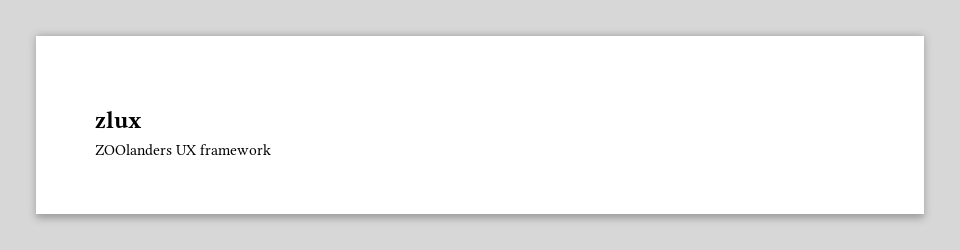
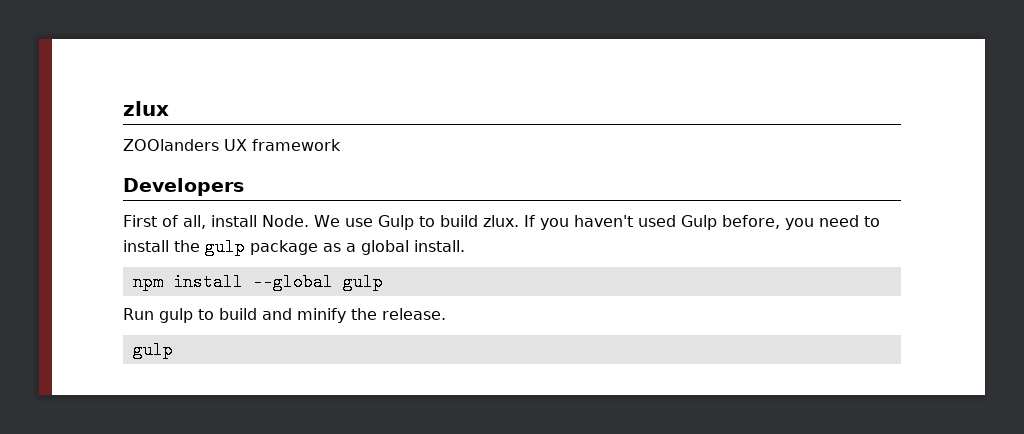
+ Developers
+ First of all, install Node. We use Gulp to build zlux. If you haven't used Gulp before, you need to install the gulp package as a global install.
+ npm install --global gulp
+ Run gulp to build and minify the release.
+ gulp

